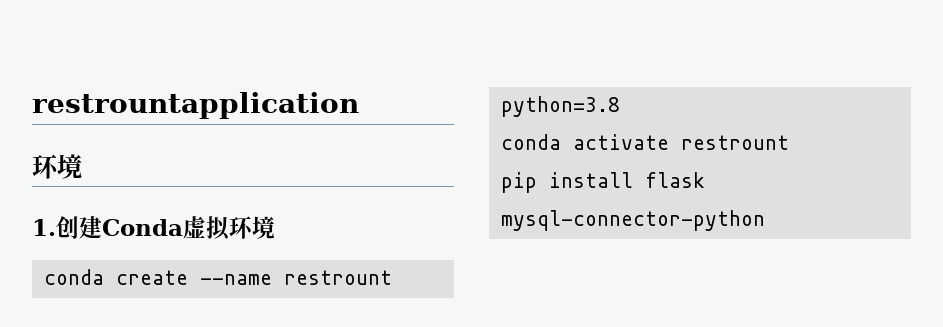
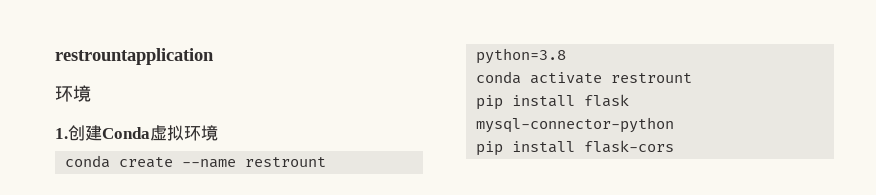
+ pip install flask-cors

